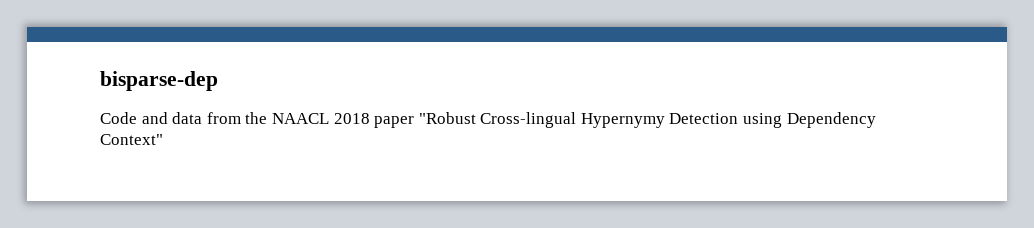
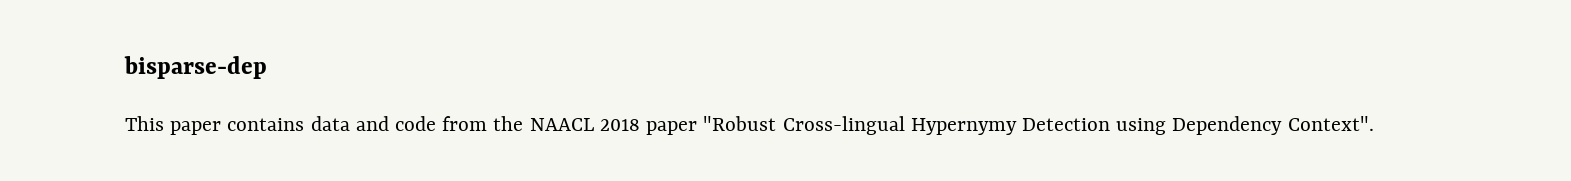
- Code and data from the NAACL 2018 paper "Robust Cross-lingual Hypernymy Detection using Dependency Context"
+ This paper contains data and code from the NAACL 2018 paper "Robust Cross-lingual Hypernymy Detection using Dependency Context".

